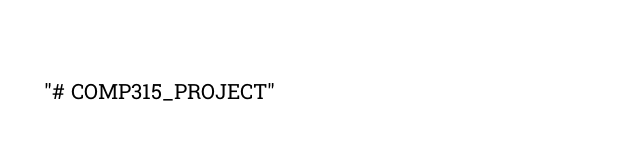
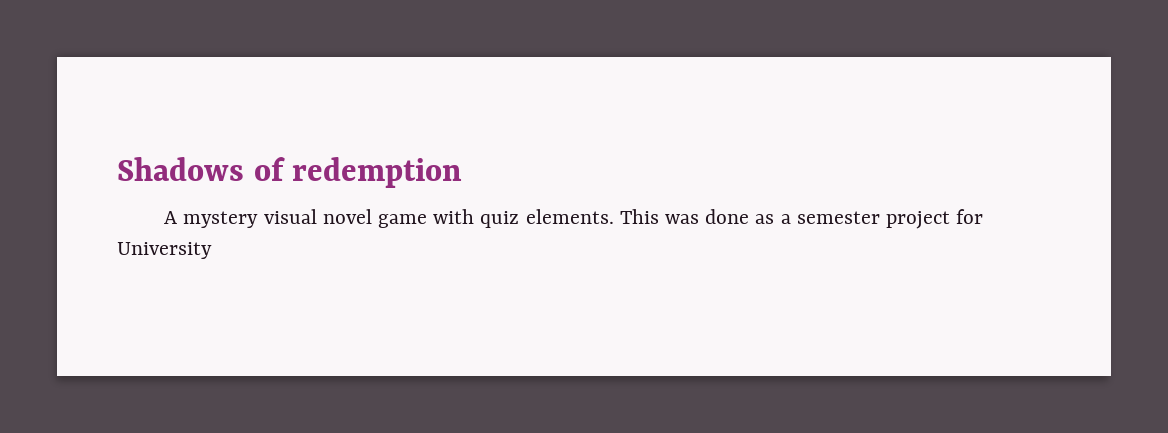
- "# COMP315_PROJECT"
+ Shadows of redemption
+ A mystery visual novel game with quiz elements. This was done as a semester project for University

